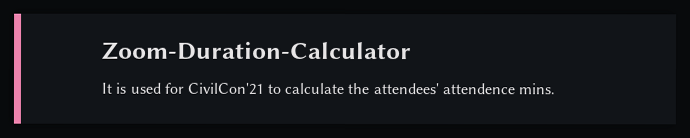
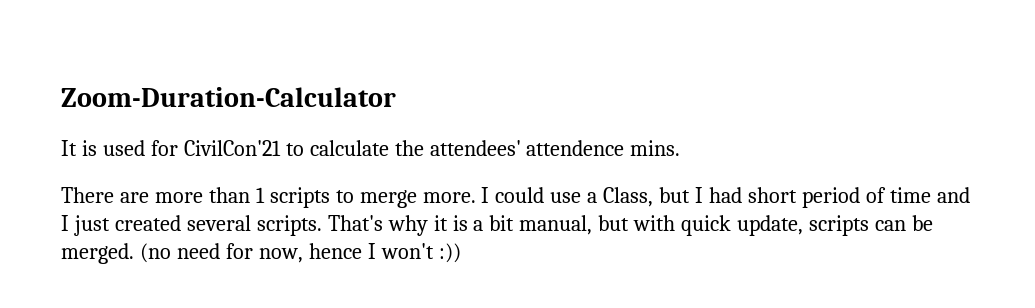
+ There are more than 1 scripts to merge more. I could use a Class, but I had short period of time and I just created several scripts. That's why it is a bit manual, but with quick update, scripts can be merged. (no need for now, hence I won't :))

